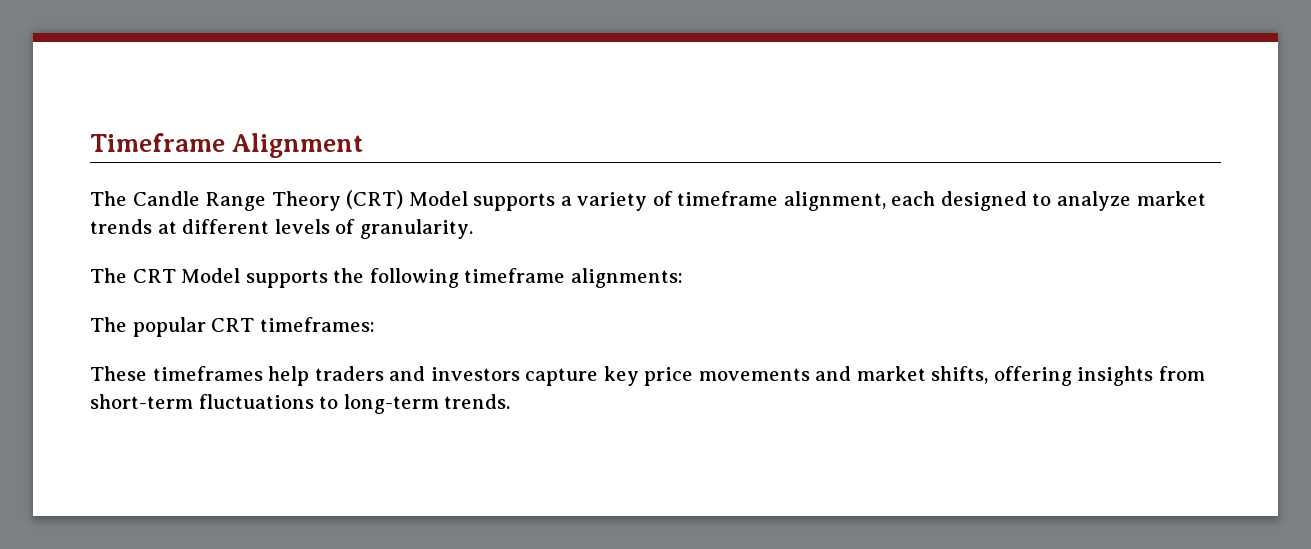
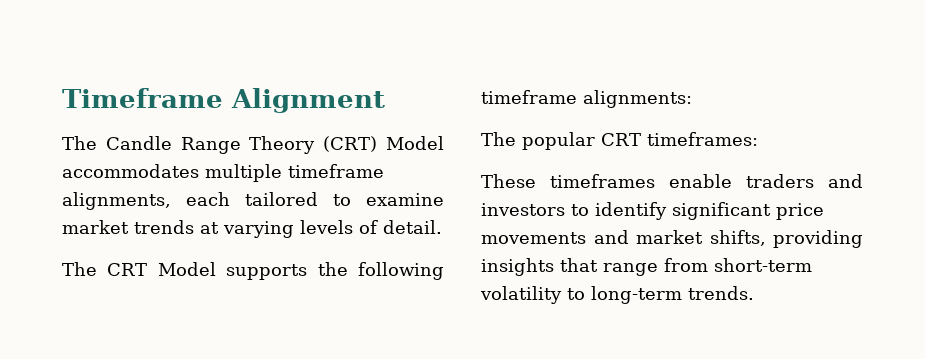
- The Candle Range Theory (CRT) Model supports a variety of timeframe alignment, each designed to analyze market trends at different levels of granularity.
+ The Candle Range Theory (CRT) Model accommodates multiple timeframe alignments, each tailored to examine market trends at varying levels of detail.
- These timeframes help traders and investors capture key price movements and market shifts, offering insights from short-term fluctuations to long-term trends.
+ These timeframes enable traders and investors to identify significant price movements and market shifts, providing insights that range from short-term volatility to long-term trends.

